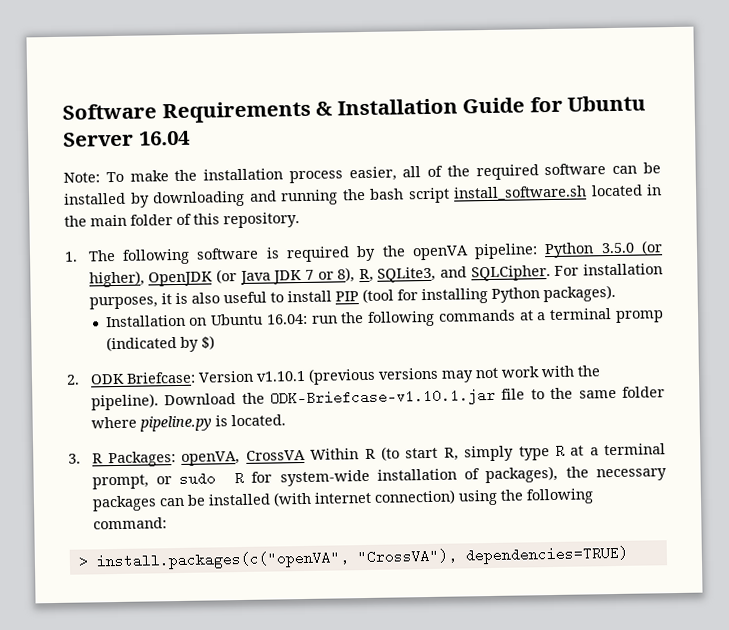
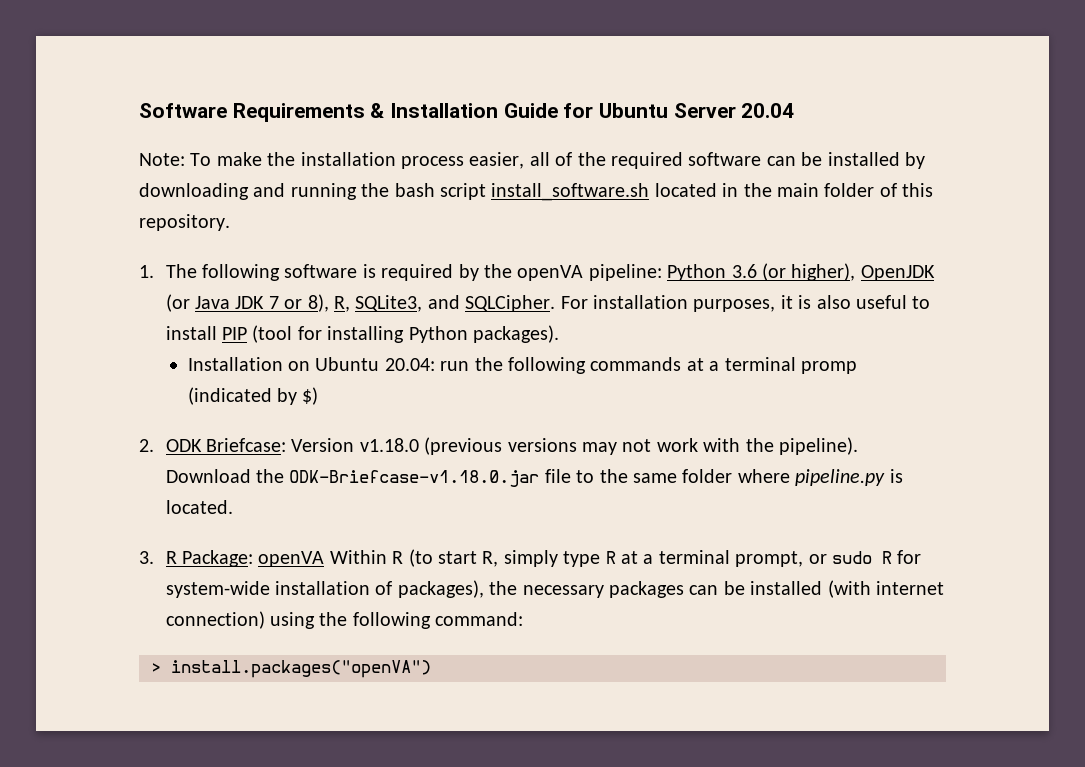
- Software Requirements & Installation Guide for Ubuntu Server 16.04
+ Software Requirements & Installation Guide for Ubuntu Server 20.04
- 1. The following software is required by the openVA pipeline: Python 3.5.0 (or higher), OpenJDK (or Java JDK 7 or 8), R, SQLite3, and SQLCipher.
+ 1. The following software is required by the openVA pipeline: Python 3.6 (or higher), OpenJDK (or Java JDK 7 or 8), R, SQLite3, and SQLCipher.
- Installation on Ubuntu 16.04: run the following commands at a terminal promp (indicated by $)
+ Installation on Ubuntu 20.04: run the following commands at a terminal promp (indicated by $)
- 2. ODK Briefcase: Version v1.10.1 (previous versions may not work with the pipeline).
+ 2. ODK Briefcase: Version v1.18.0 (previous versions may not work with the pipeline).
- Download the ODK-Briefcase-v1.10.1.jar file to the same folder where pipeline.py is located.
+ Download the ODK-Briefcase-v1.18.0.jar file to the same folder where pipeline.py is located.
- 3. R Packages: openVA, CrossVA Within R (to start R, simply type R at a terminal prompt, or sudo R for system-wide installation of packages), the necessary packages can be installed (with internet connection) using the following command:
+ 3. R Package: openVA Within R (to start R, simply type R at a terminal prompt, or sudo R for system-wide installation of packages), the necessary packages can be installed (with internet connection) using the following command:
- > install.packages(c("openVA", "CrossVA"), dependencies=TRUE)
+ > install.packages("openVA")

